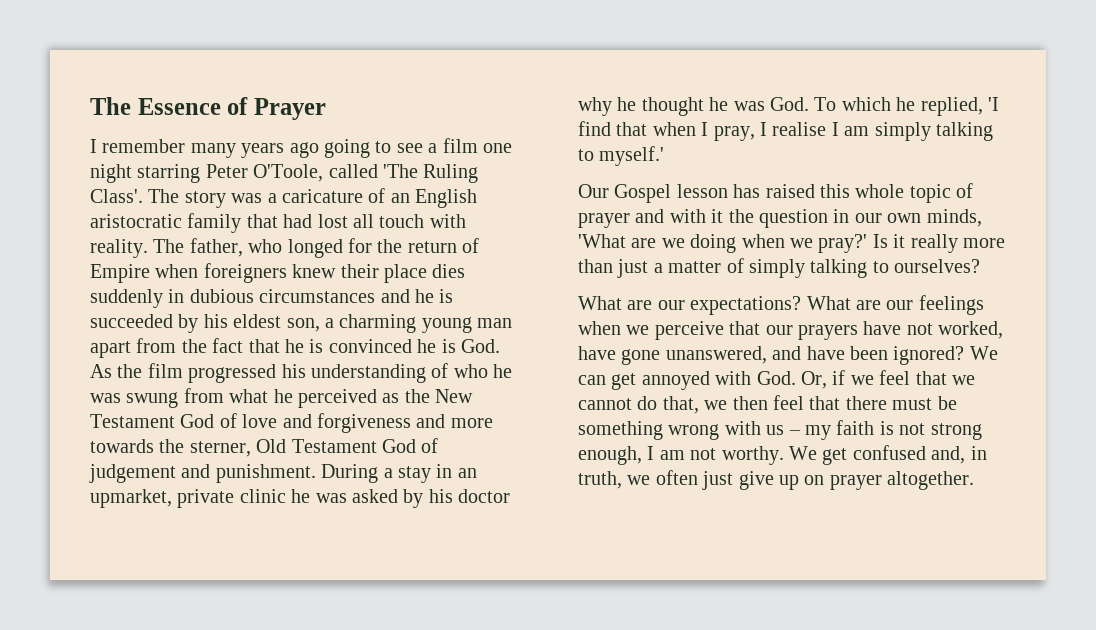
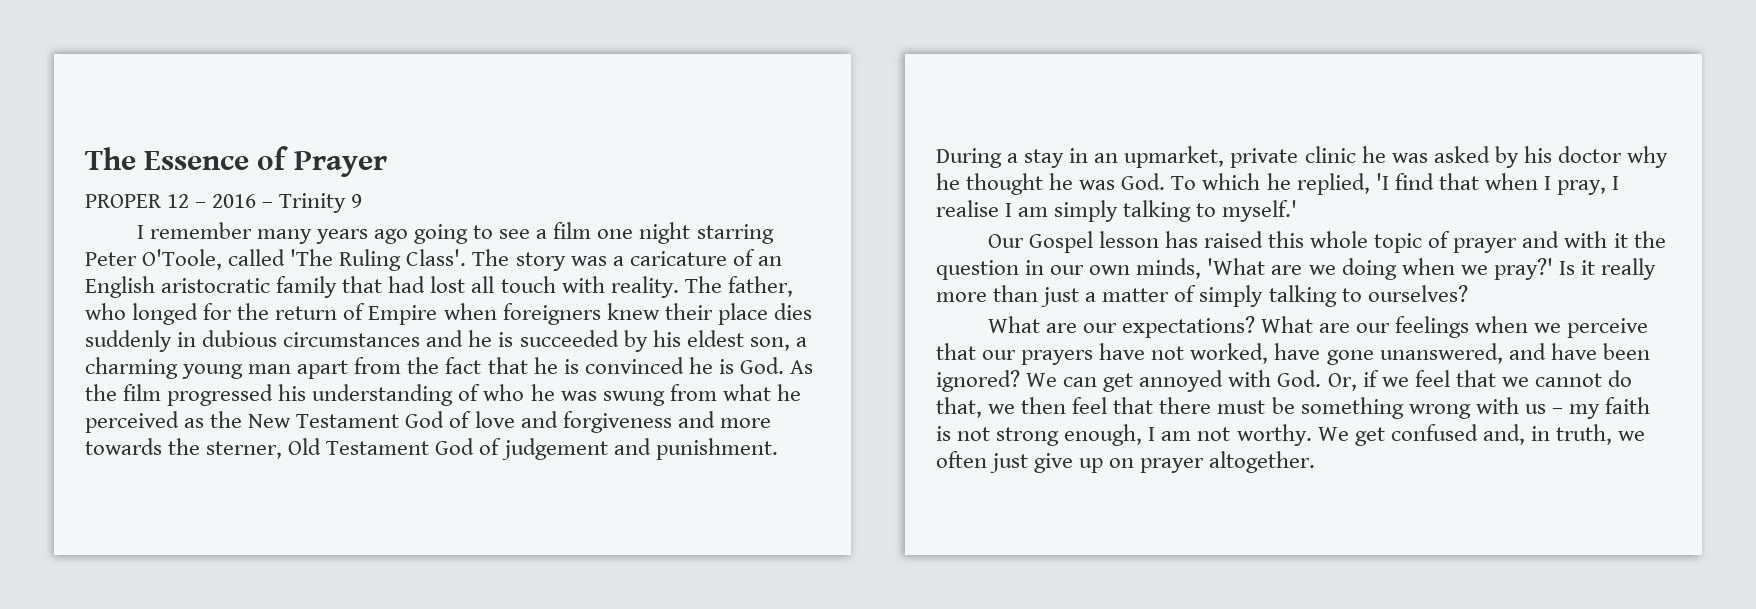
+ PROPER 12 – 2016 – Trinity 9

